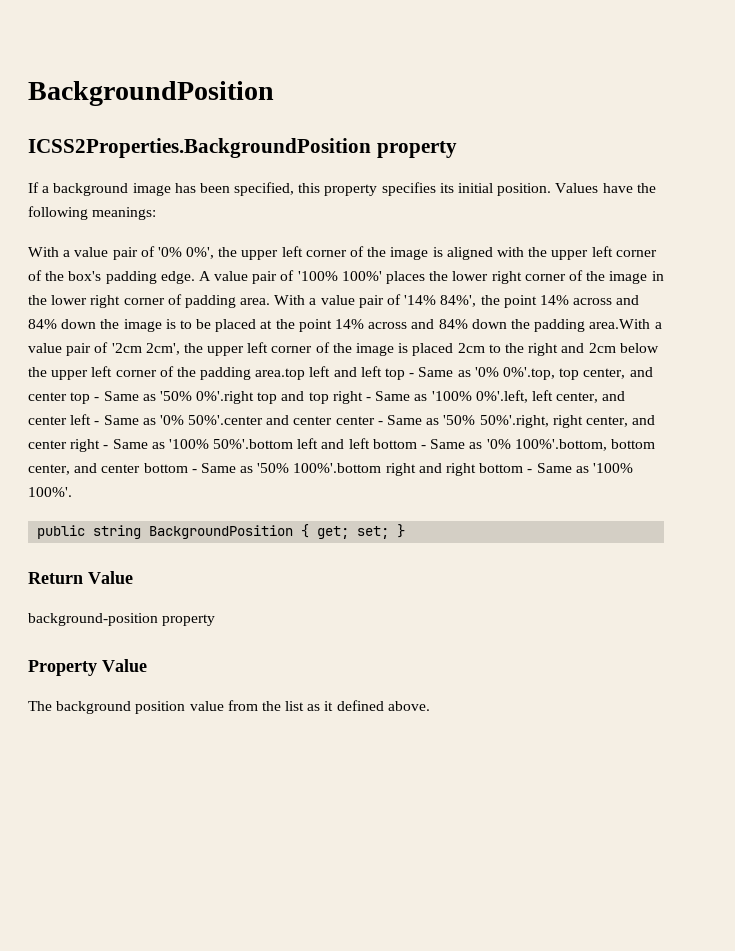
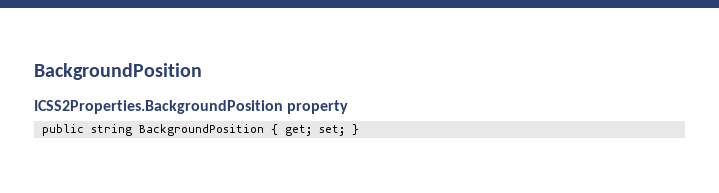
- If a background image has been specified, this property specifies its initial position. Values have the following meanings:
- With a value pair of '0% 0%', the upper left corner of the image is aligned with the upper left corner of the box's padding edge. A value pair of '100% 100%' places the lower right corner of the image in the lower right corner of padding area. With a value pair of '14% 84%', the point 14% across and 84% down the image is to be placed at the point 14% across and 84% down the padding area.With a value pair of '2cm 2cm', the upper left corner of the image is placed 2cm to the right and 2cm below the upper left corner of the padding area.top left and left top - Same as '0% 0%'.top, top center, and center top - Same as '50% 0%'.right top and top right - Same as '100% 0%'.left, left center, and center left - Same as '0% 50%'.center and center center - Same as '50% 50%'.right, right center, and center right - Same as '100% 50%'.bottom left and left bottom - Same as '0% 100%'.bottom, bottom center, and center bottom - Same as '50% 100%'.bottom right and right bottom - Same as '100% 100%'.
- Return Value
- background-position property
- Property Value
- The background position value from the list as it defined above.

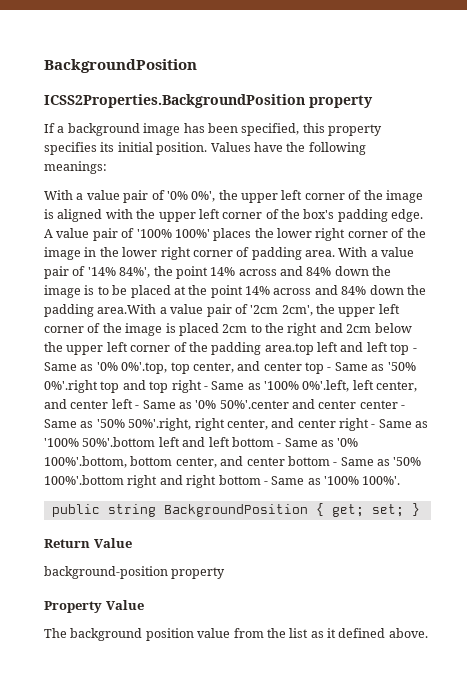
+ If a background image has been specified, this property specifies its initial position. Values have the following meanings:
+ With a value pair of '0% 0%', the upper left corner of the image is aligned with the upper left corner of the box's padding edge. A value pair of '100% 100%' places the lower right corner of the image in the lower right corner of padding area. With a value pair of '14% 84%', the point 14% across and 84% down the image is to be placed at the point 14% across and 84% down the padding area.With a value pair of '2cm 2cm', the upper left corner of the image is placed 2cm to the right and 2cm below the upper left corner of the padding area.top left and left top - Same as '0% 0%'.top, top center, and center top - Same as '50% 0%'.right top and top right - Same as '100% 0%'.left, left center, and center left - Same as '0% 50%'.center and center center - Same as '50% 50%'.right, right center, and center right - Same as '100% 50%'.bottom left and left bottom - Same as '0% 100%'.bottom, bottom center, and center bottom - Same as '50% 100%'.bottom right and right bottom - Same as '100% 100%'.
+ Return Value
+ background-position property
+ Property Value
+ The background position value from the list as it defined above.

